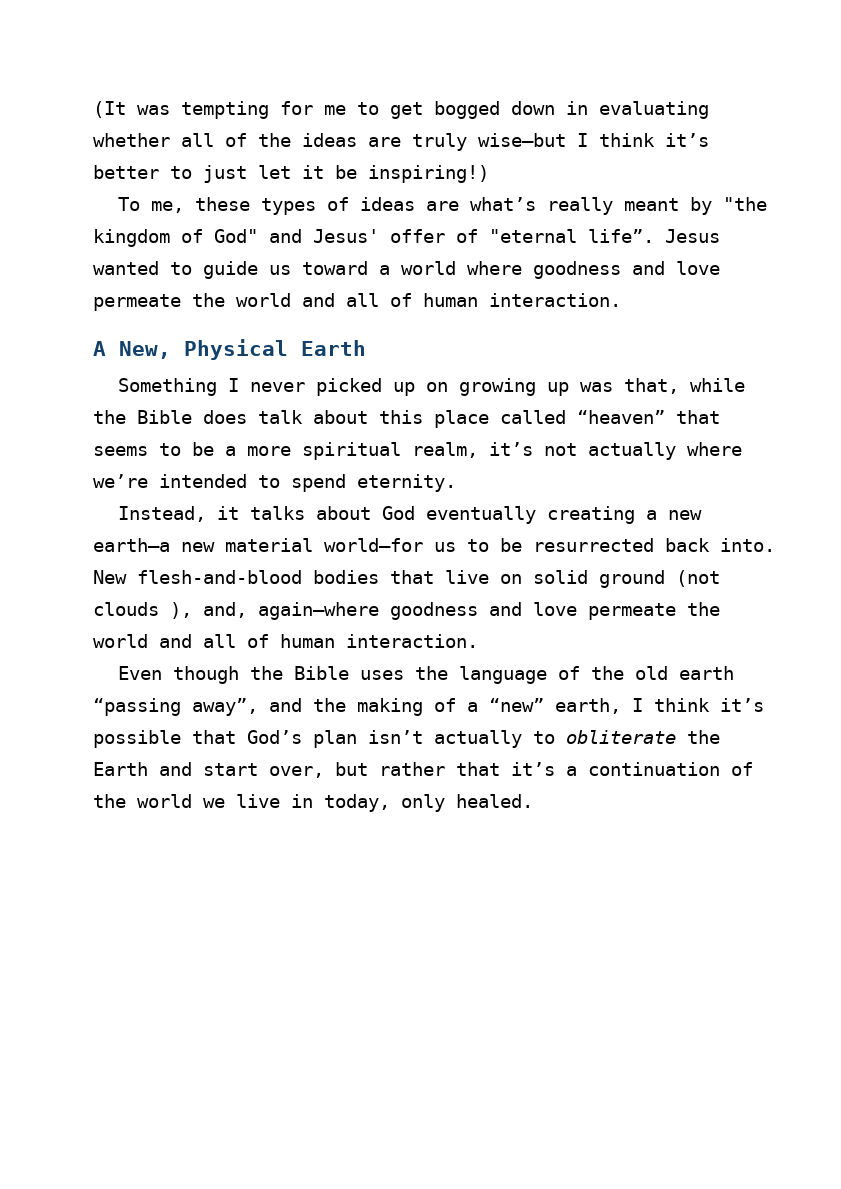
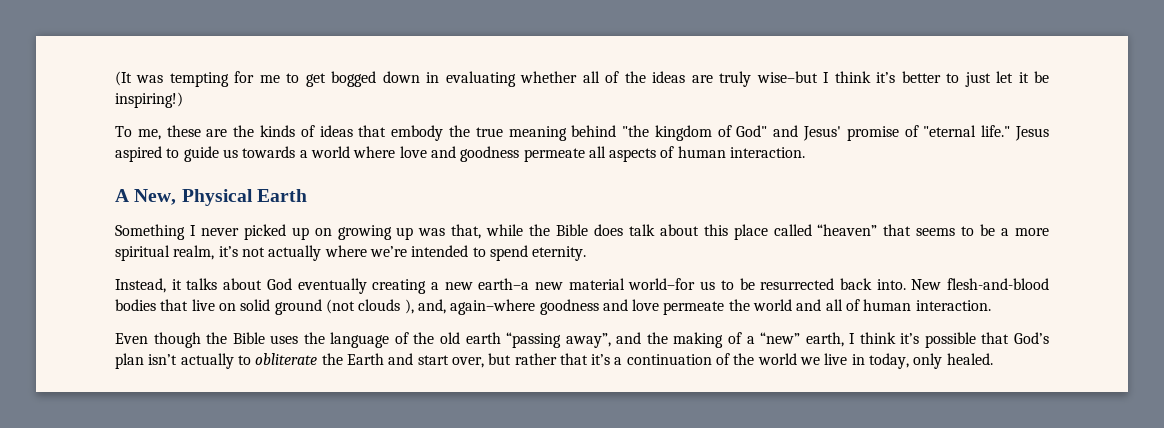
- To me, these types of ideas are what’s really meant by "the kingdom of God" and Jesus' offer of "eternal life”. Jesus wanted to guide us toward a world where goodness and love permeate the world and all of human interaction.
+ To me, these are the kinds of ideas that embody the true meaning behind "the kingdom of God" and Jesus' promise of "eternal life." Jesus aspired to guide us towards a world where love and goodness permeate all aspects of human interaction.

